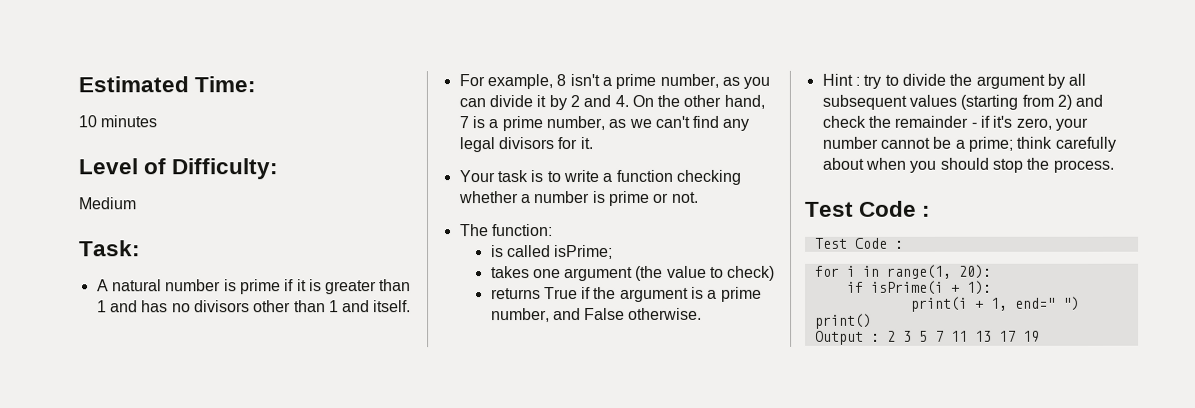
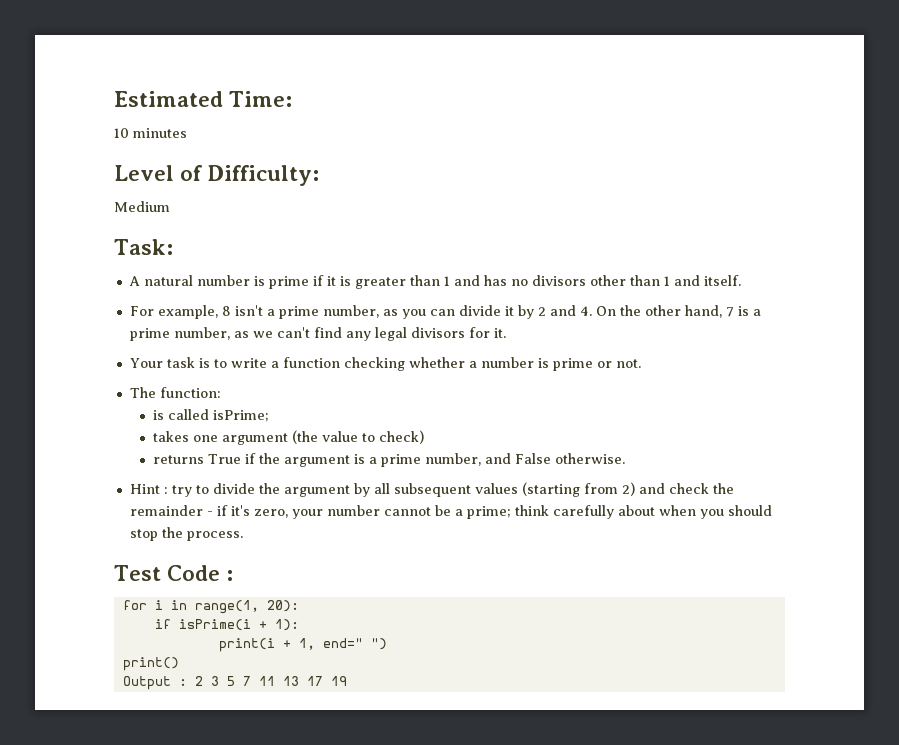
  Hint : try to divide the argument by all subsequent values (starting from 2) and check the remainder - if it's zero, your number cannot be a prime; think carefully about when you should stop the process.
- Test Code :

